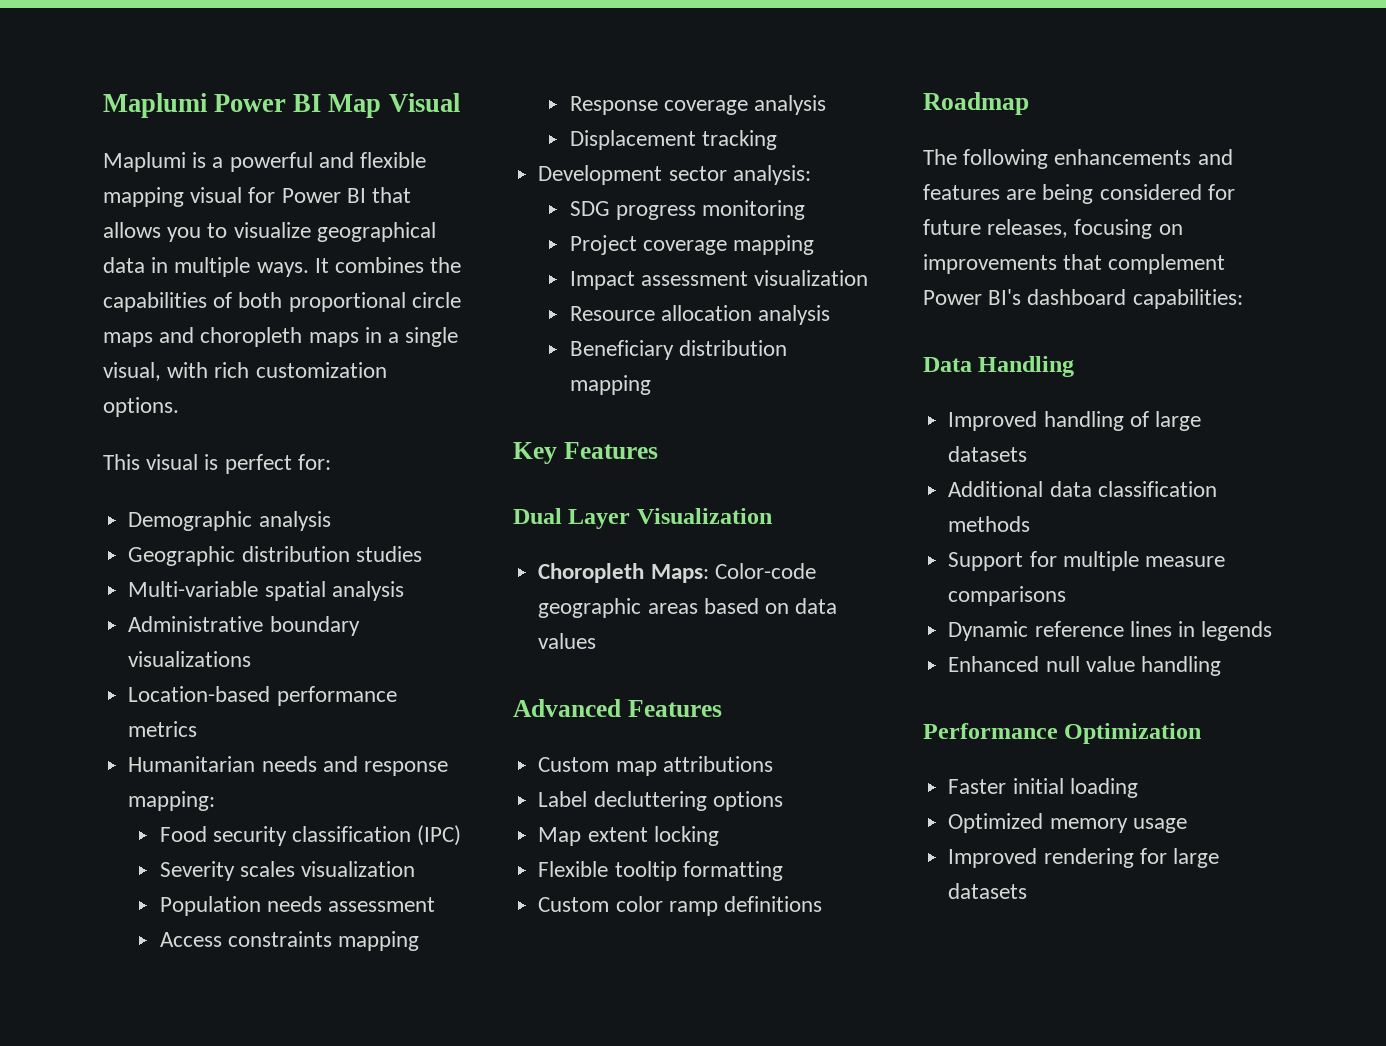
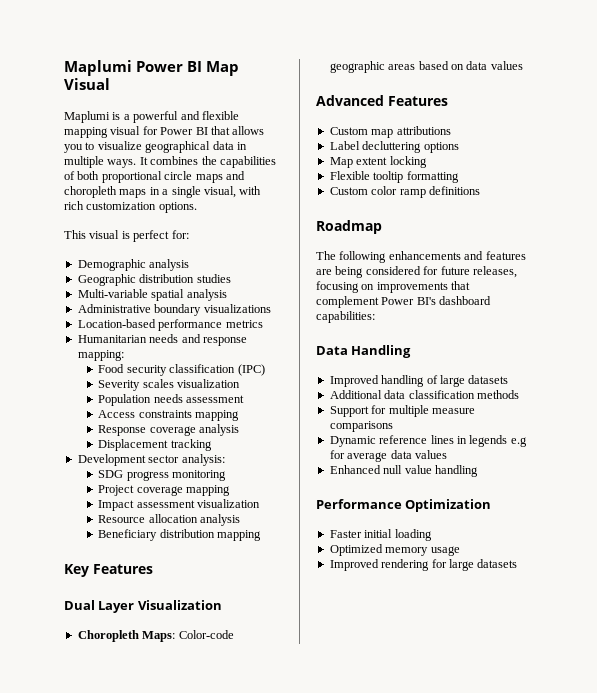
- Dynamic reference lines in legends
+ Dynamic reference lines in legends e.g for average data values

